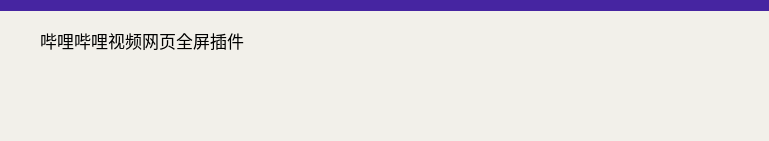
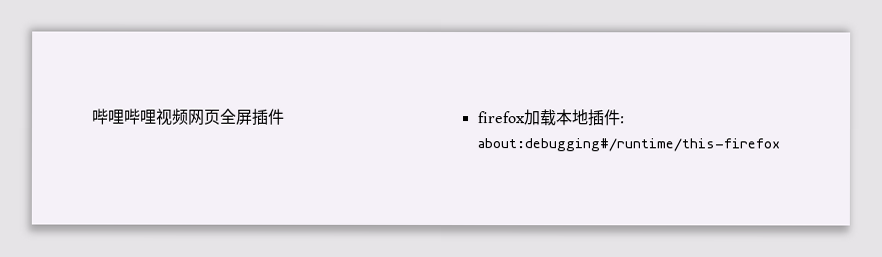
+ firefox加载本地插件: about:debugging#/runtime/this-firefox

